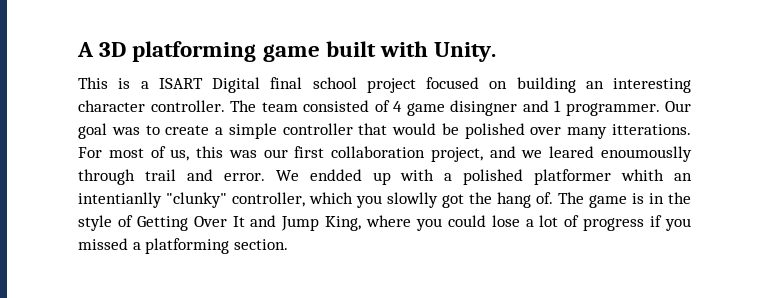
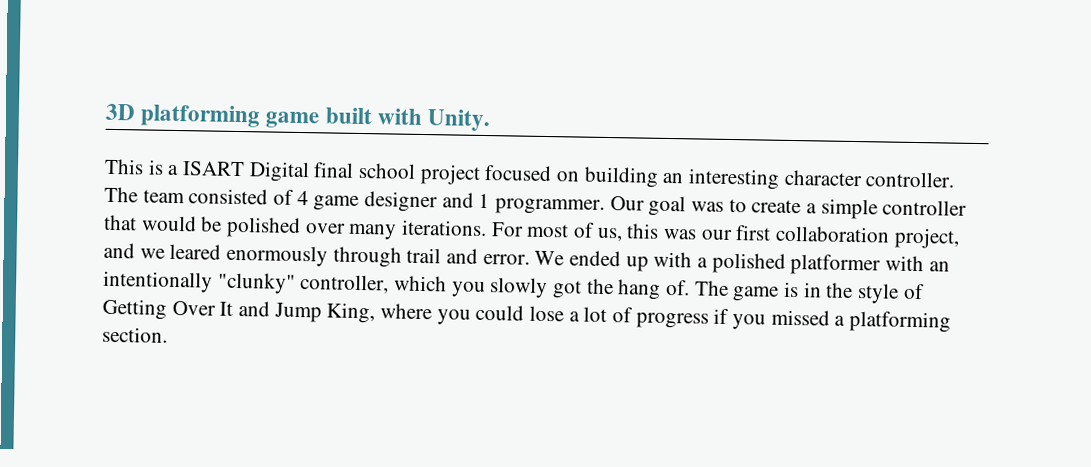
- A 3D platforming game built with Unity.
+ 3D platforming game built with Unity.
- The team consisted of 4 game disingner and 1 programmer.
+ The team consisted of 4 game designer and 1 programmer.
- Our goal was to create a simple controller that would be polished over many itterations.
+ Our goal was to create a simple controller that would be polished over many iterations.
- For most of us, this was our first collaboration project, and we leared enoumouslly through trail and error.
+ For most of us, this was our first collaboration project, and we leared enormously through trail and error.
- We endded up with a polished platformer whith an intentianlly "clunky" controller, which you slowlly got the hang of.
+ We ended up with a polished platformer with an intentionally "clunky" controller, which you slowly got the hang of.

